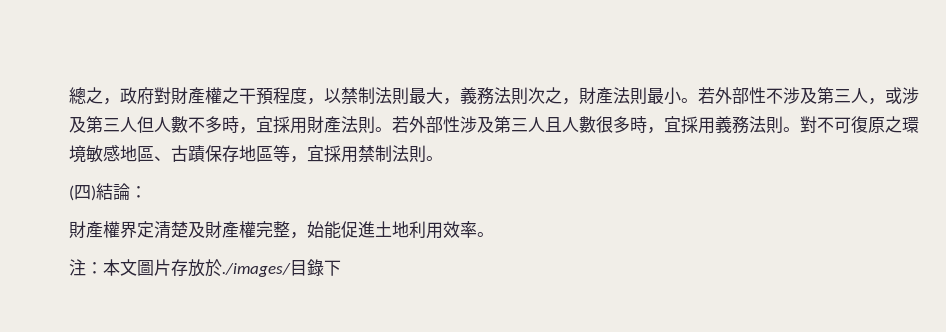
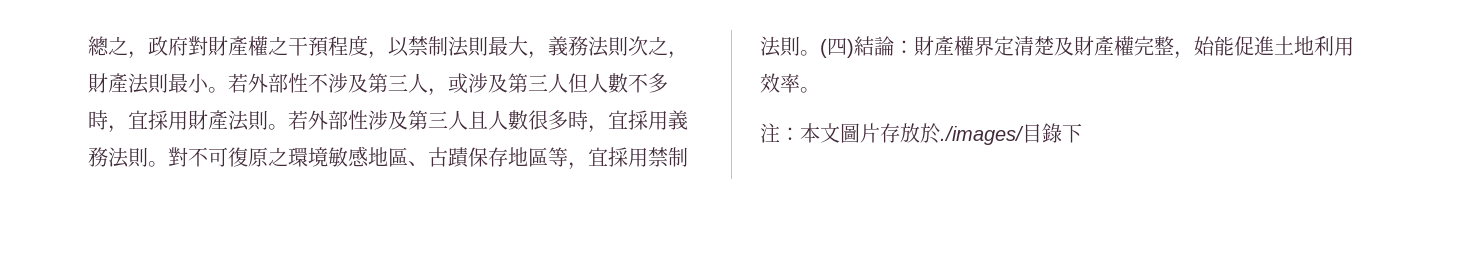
- 對不可復原之環境敏感地區、古蹟保存地區等，宜採用禁制法則。
- (四)結論：
- 財產權界定清楚及財產權完整，始能促進土地利用效率。
+ 對不可復原之環境敏感地區、古蹟保存地區等，宜採用禁制法則。(四)結論：財產權界定清楚及財產權完整，始能促進土地利用效率。

